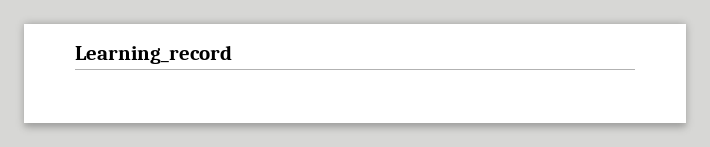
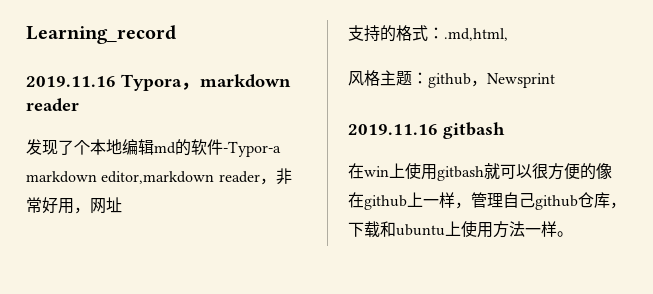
+ 2019.11.16 Typora，markdown reader
+ 发现了个本地编辑md的软件-Typor-a markdown editor,markdown reader，非常好用，网址
+ 支持的格式：.md,html,
+ 风格主题：github，Newsprint
+ 2019.11.16 gitbash
+ 在win上使用gitbash就可以很方便的像在github上一样，管理自己github仓库，下载和ubuntu上使用方法一样。

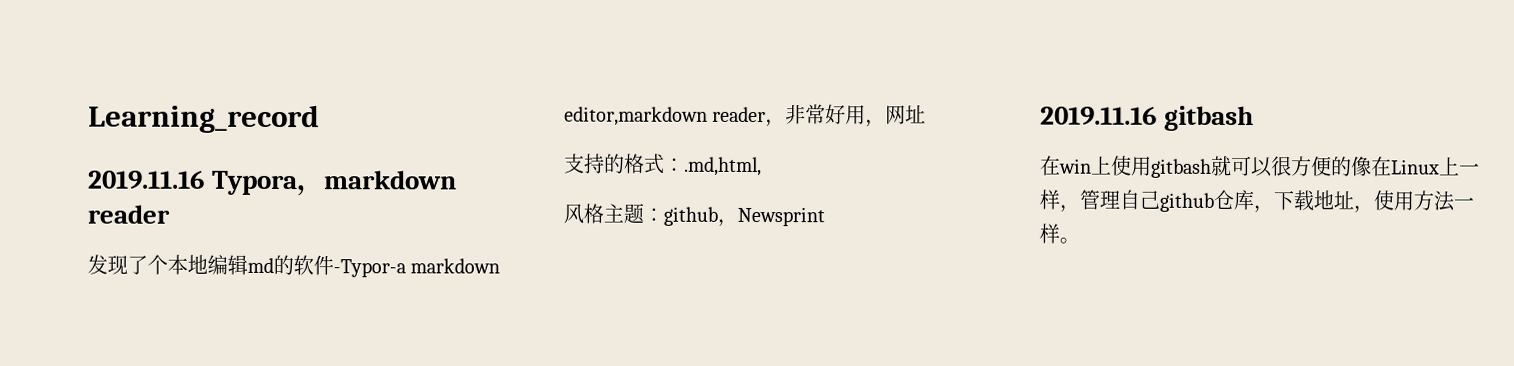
- 在win上使用gitbash就可以很方便的像在github上一样，管理自己github仓库，下载和ubuntu上使用方法一样。
+ 在win上使用gitbash就可以很方便的像在Linux上一样，管理自己github仓库，下载地址，使用方法一样。

